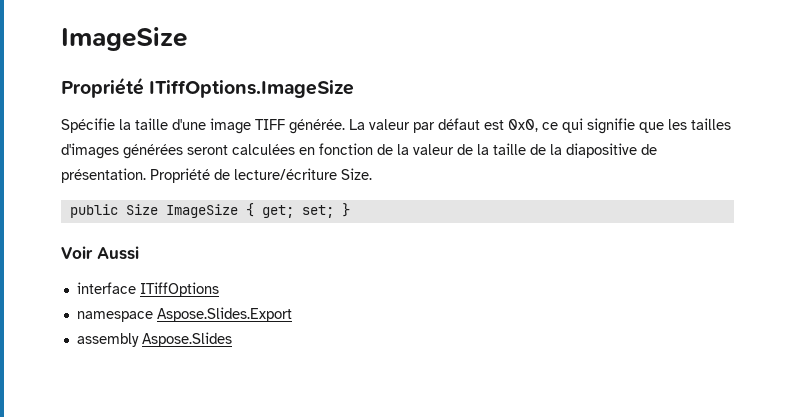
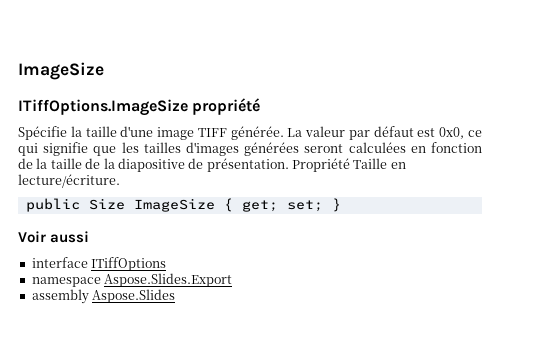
- Propriété ITiffOptions.ImageSize
+ ITiffOptions.ImageSize propriété
- La valeur par défaut est 0x0, ce qui signifie que les tailles d'images générées seront calculées en fonction de la valeur de la taille de la diapositive de présentation.
+ La valeur par défaut est 0x0, ce qui signifie que les tailles d'images générées seront calculées en fonction de la taille de la diapositive de présentation.
- Propriété de lecture/écriture Size.
+ Propriété Taille en lecture/écriture.
- Voir Aussi
+ Voir aussi

